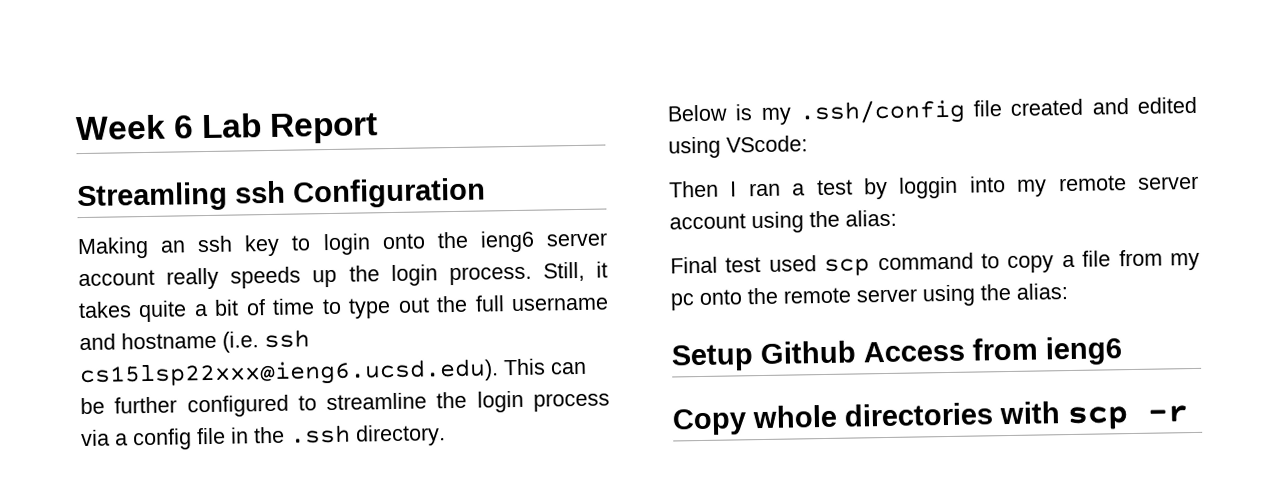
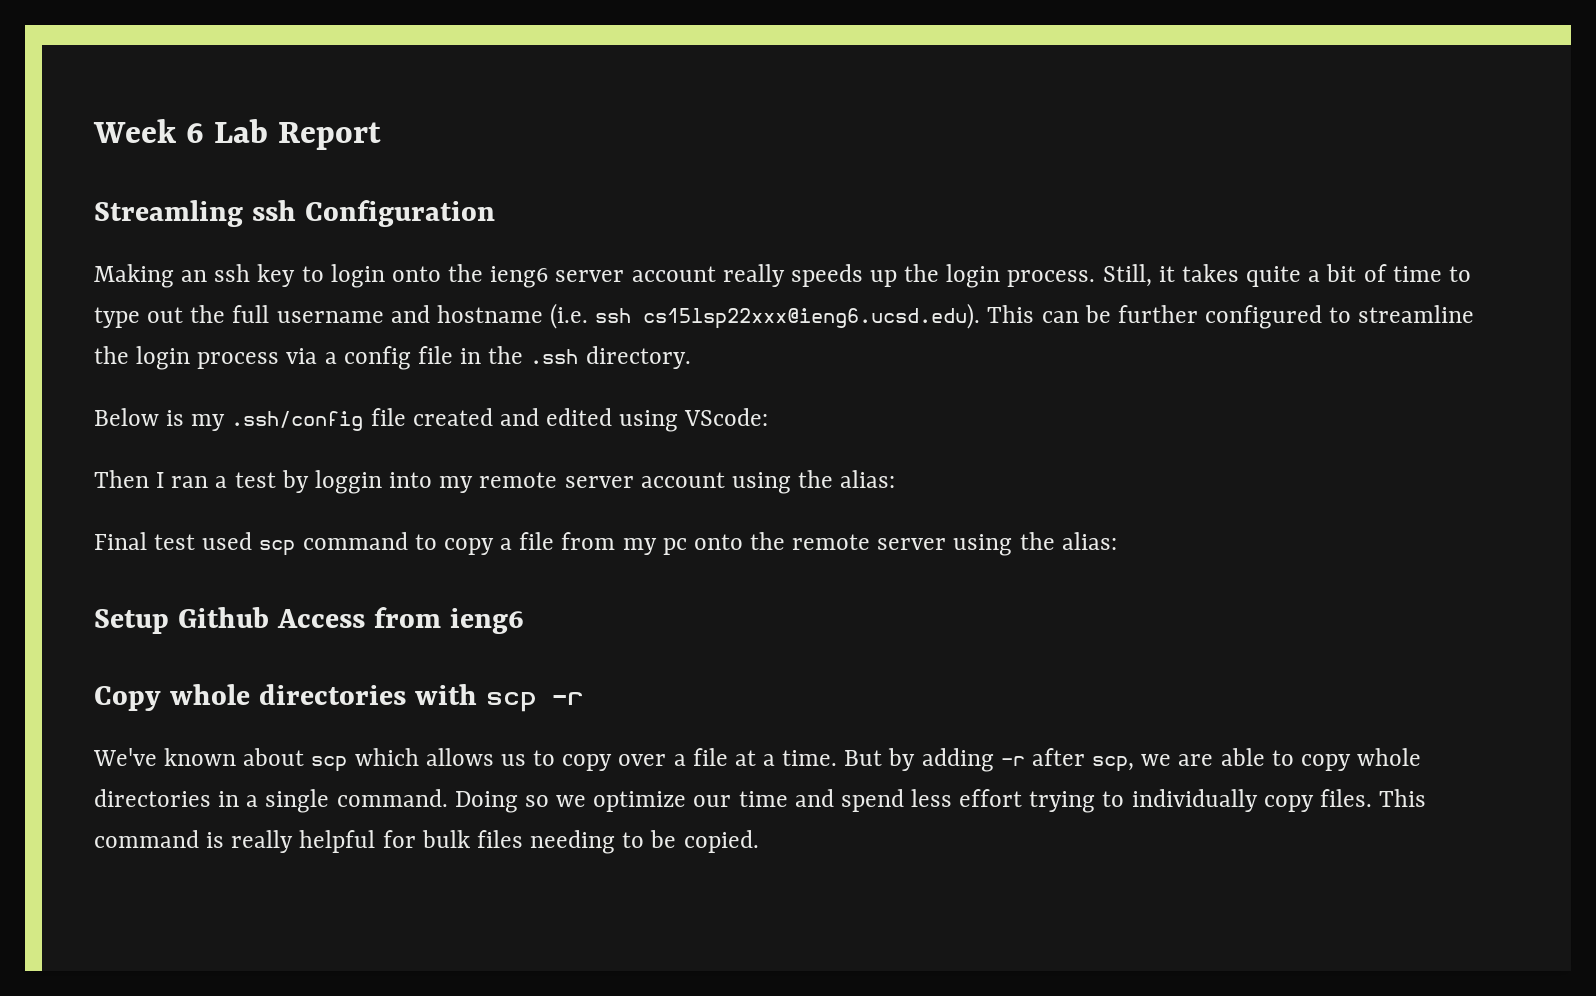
+ We've known about scp which allows us to copy over a file at a time. But by adding -r after scp, we are able to copy whole directories in a single command. Doing so we optimize our time and spend less effort trying to individually copy files. This command is really helpful for bulk files needing to be copied.

